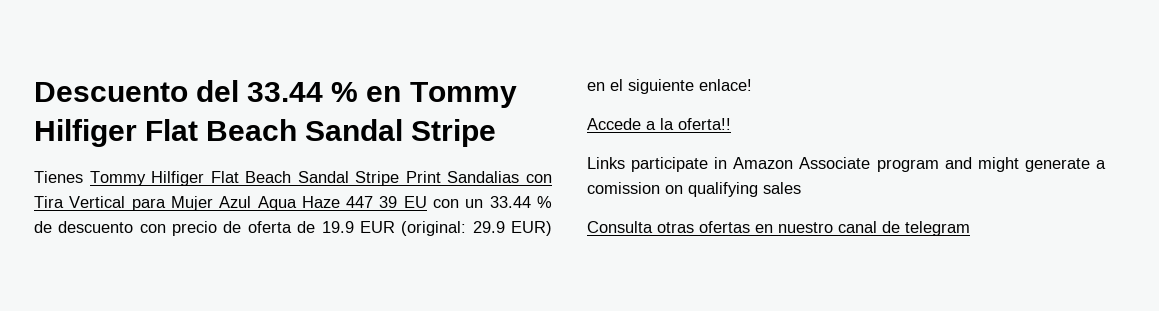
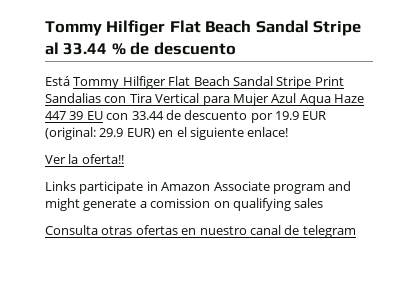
- Descuento del 33.44 % en Tommy Hilfiger Flat Beach Sandal Stripe
- Tienes Tommy Hilfiger Flat Beach Sandal Stripe Print Sandalias con Tira Vertical para Mujer Azul Aqua Haze 447 39 EU con un 33.44 % de descuento con precio de oferta de 19.9 EUR (original: 29.9 EUR) en el siguiente enlace!
+ Tommy Hilfiger Flat Beach Sandal Stripe al 33.44 % de descuento
+ Está Tommy Hilfiger Flat Beach Sandal Stripe Print Sandalias con Tira Vertical para Mujer Azul Aqua Haze 447 39 EU con 33.44 de descuento por 19.9 EUR (original: 29.9 EUR) en el siguiente enlace!
- Accede a la oferta!!
+ Ver la oferta!!

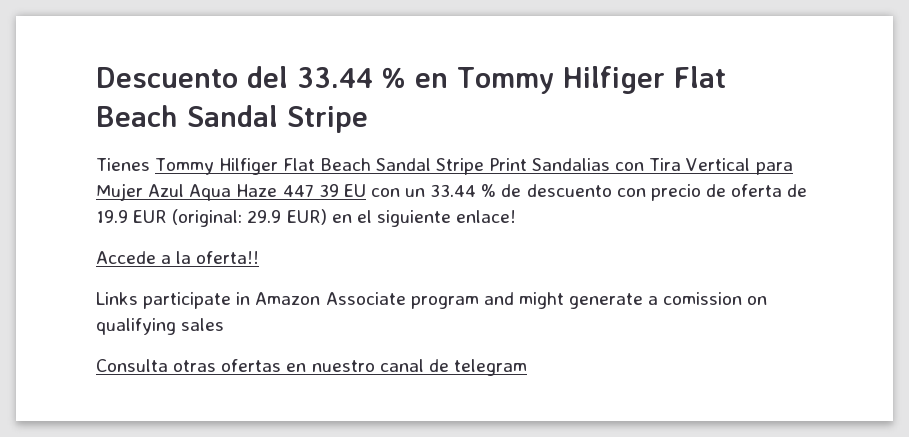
- Tommy Hilfiger Flat Beach Sandal Stripe al 33.44 % de descuento
- Está Tommy Hilfiger Flat Beach Sandal Stripe Print Sandalias con Tira Vertical para Mujer Azul Aqua Haze 447 39 EU con 33.44 de descuento por 19.9 EUR (original: 29.9 EUR) en el siguiente enlace!
+ Descuento del 33.44 % en Tommy Hilfiger Flat Beach Sandal Stripe
+ Tienes Tommy Hilfiger Flat Beach Sandal Stripe Print Sandalias con Tira Vertical para Mujer Azul Aqua Haze 447 39 EU con un 33.44 % de descuento con precio de oferta de 19.9 EUR (original: 29.9 EUR) en el siguiente enlace!
- Ver la oferta!!
+ Accede a la oferta!!

